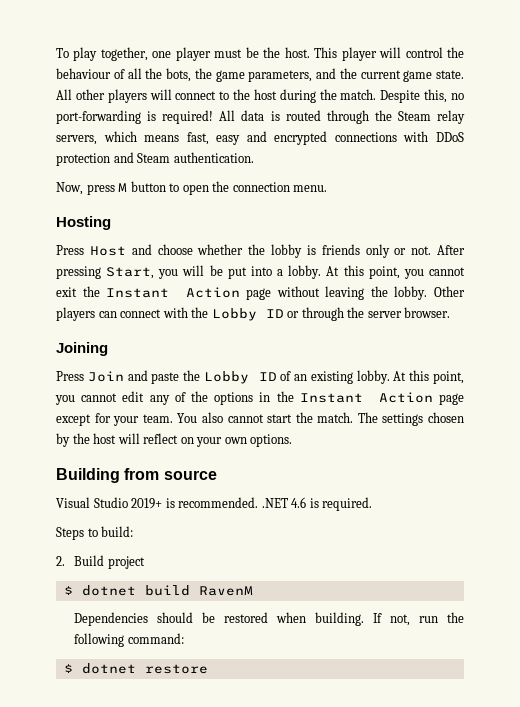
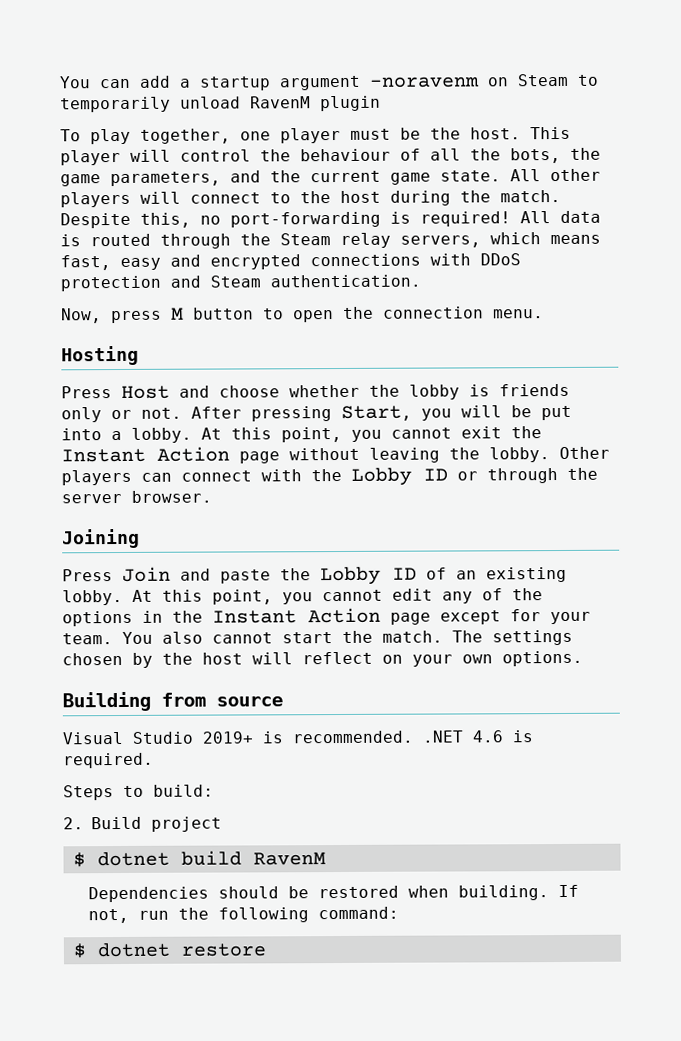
+ You can add a startup argument -noravenm on Steam to temporarily unload RavenM plugin

